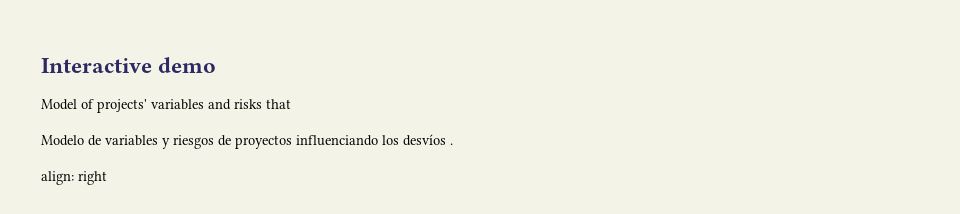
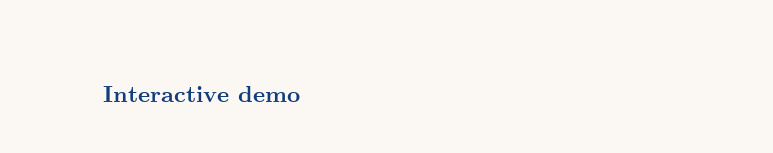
- Model of projects' variables and risks that
- Modelo de variables y riesgos de proyectos influenciando los desvíos .
- align: right

